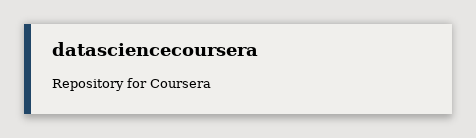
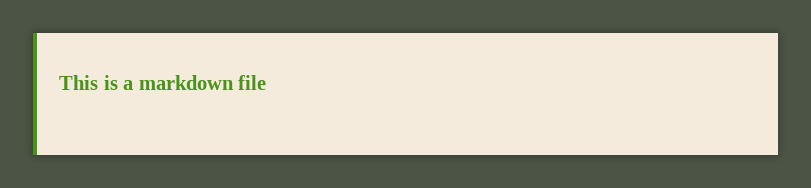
- datasciencecoursera
- Repository for Coursera
+ This is a markdown file

